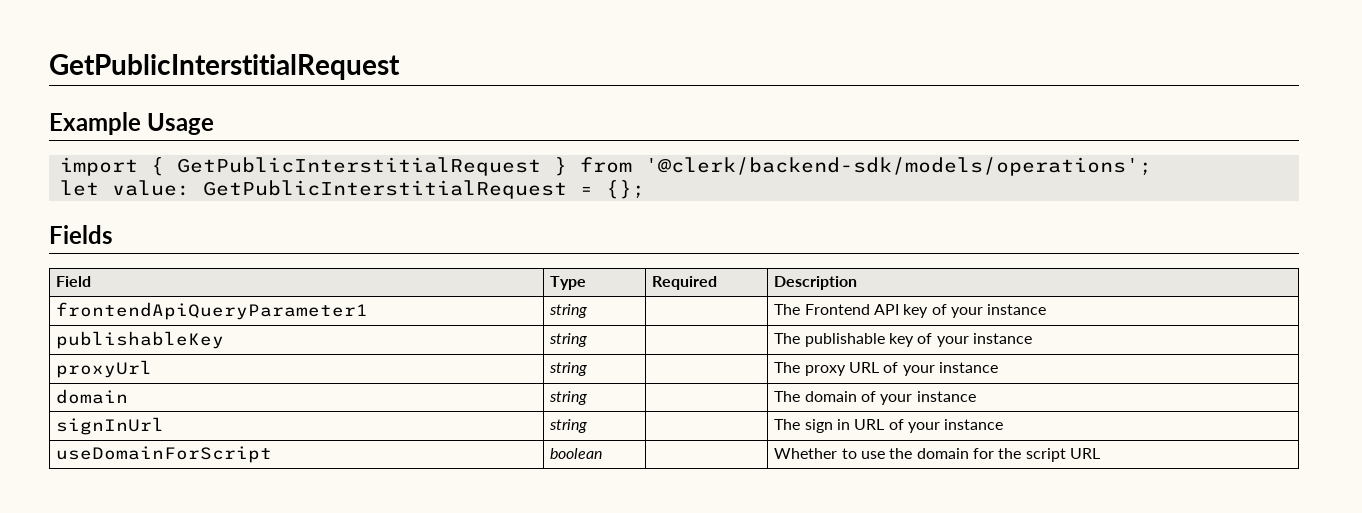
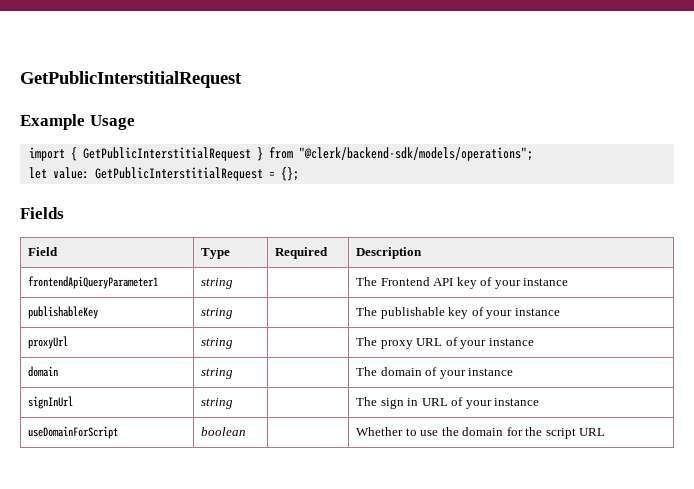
- import { GetPublicInterstitialRequest } from '@clerk/backend-sdk/models/operations';
+ import { GetPublicInterstitialRequest } from "@clerk/backend-sdk/models/operations";

